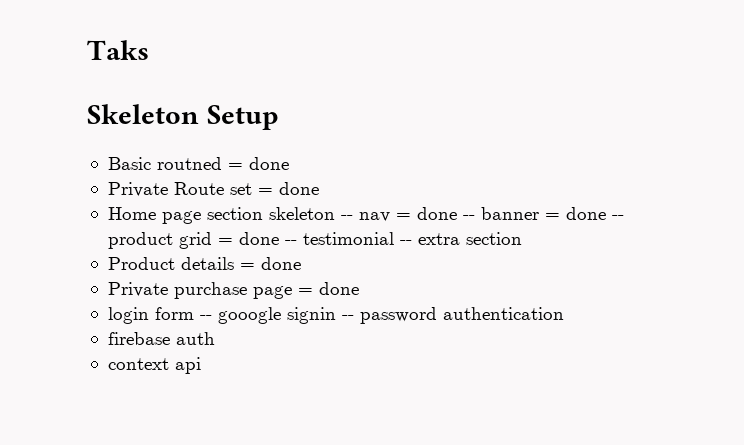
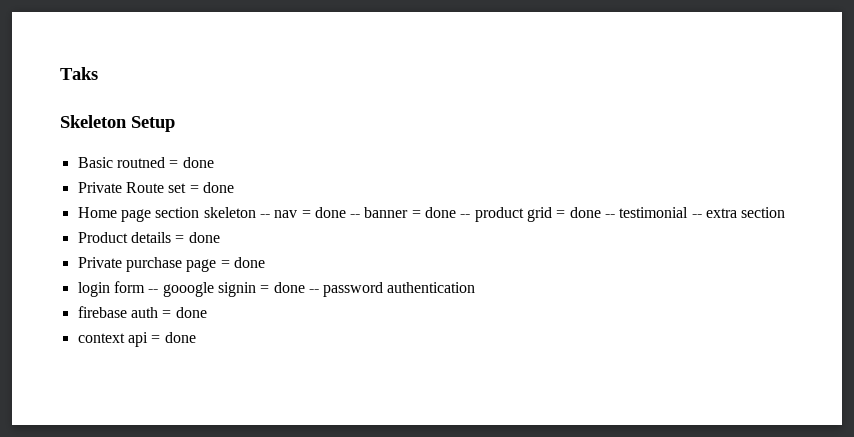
- login form -- gooogle signin -- password authentication
+ login form -- gooogle signin = done -- password authentication
- firebase auth
+ firebase auth = done
- context api
+ context api = done

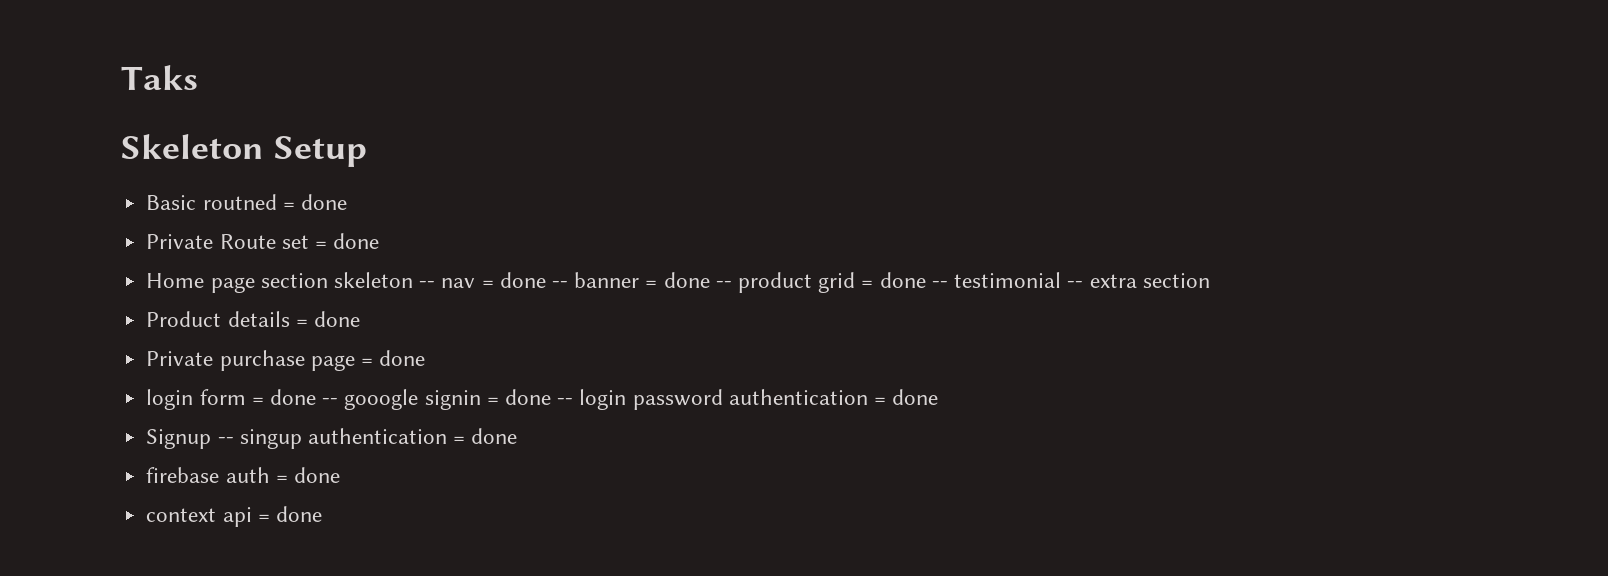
- login form -- gooogle signin = done -- password authentication
+ login form = done -- gooogle signin = done -- login password authentication = done
+ Signup -- singup authentication = done

